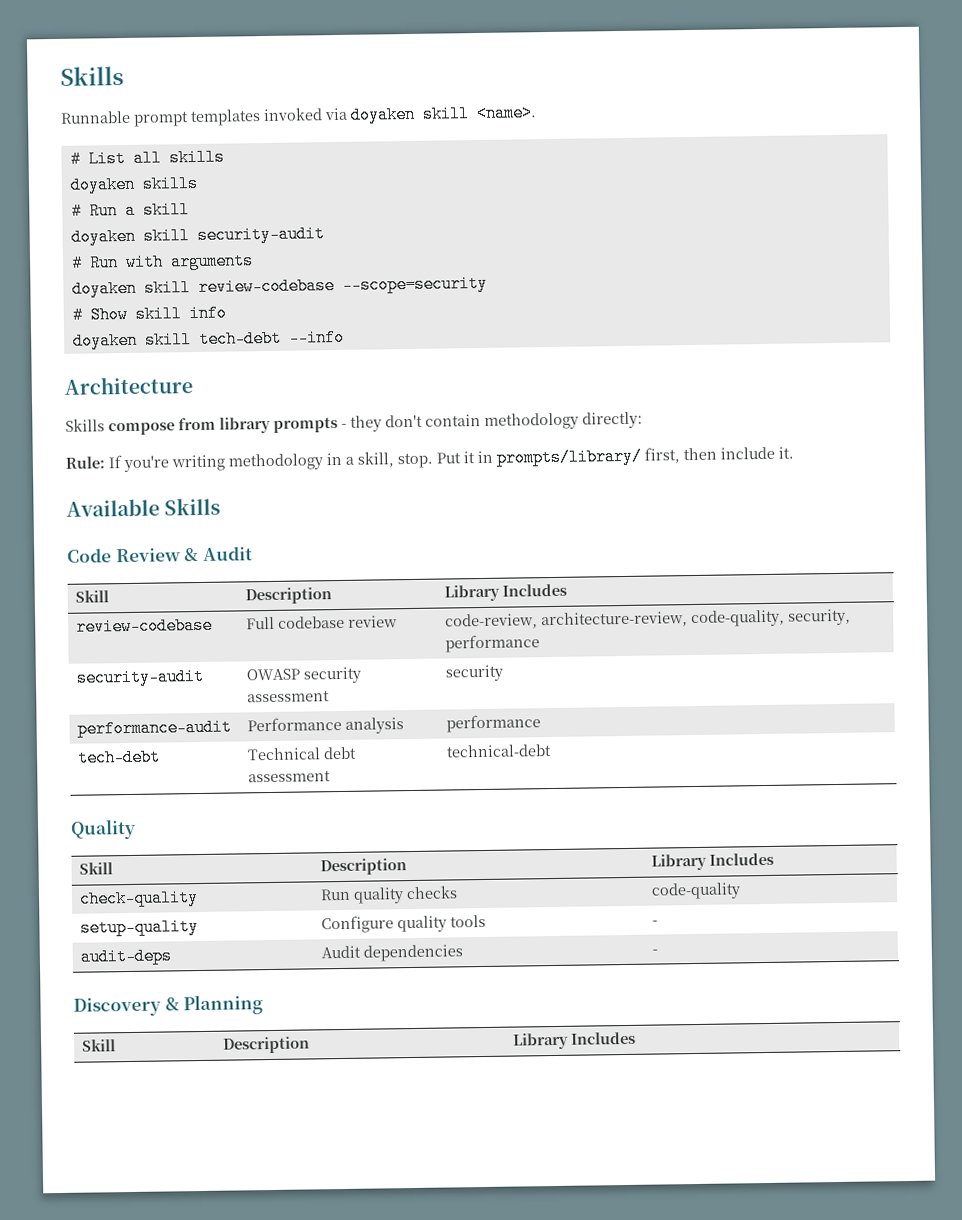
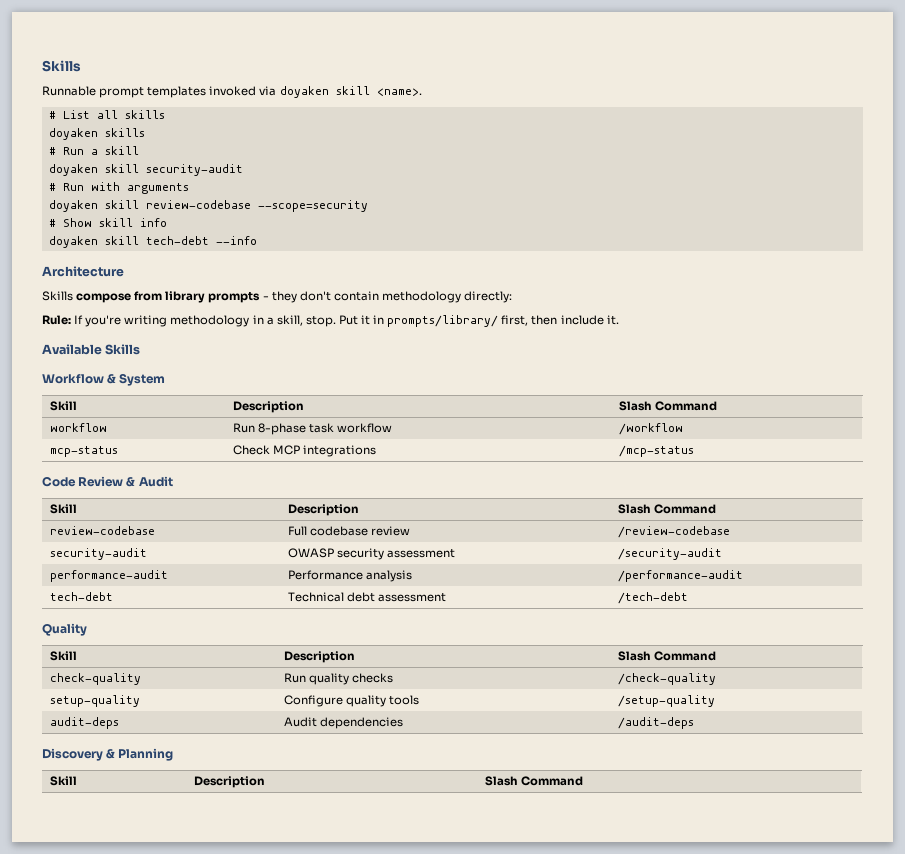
+ Workflow & System
+ Skill | Description | Slash Command
+ workflow | Run 8-phase task workflow | /workflow
+ mcp-status | Check MCP integrations | /mcp-status
  Code Review & Audit
- Skill | Description | Library Includes
+ Skill | Description | Slash Command
- review-codebase | Full codebase review | code-review, architecture-review, code-quality, security, performance
+ review-codebase | Full codebase review | /review-codebase
- security-audit | OWASP security assessment | security
+ security-audit | OWASP security assessment | /security-audit
- performance-audit | Performance analysis | performance
+ performance-audit | Performance analysis | /performance-audit
- tech-debt | Technical debt assessment | technical-debt
+ tech-debt | Technical debt assessment | /tech-debt
  Quality
- Skill | Description | Library Includes
+ Skill | Description | Slash Command
- check-quality | Run quality checks | code-quality
+ check-quality | Run quality checks | /check-quality
- setup-quality | Configure quality tools | -
+ setup-quality | Configure quality tools | /setup-quality
- audit-deps | Audit dependencies | -
+ audit-deps | Audit dependencies | /audit-deps
  Discovery & Planning
- Skill | Description | Library Includes
+ Skill | Description | Slash Command

